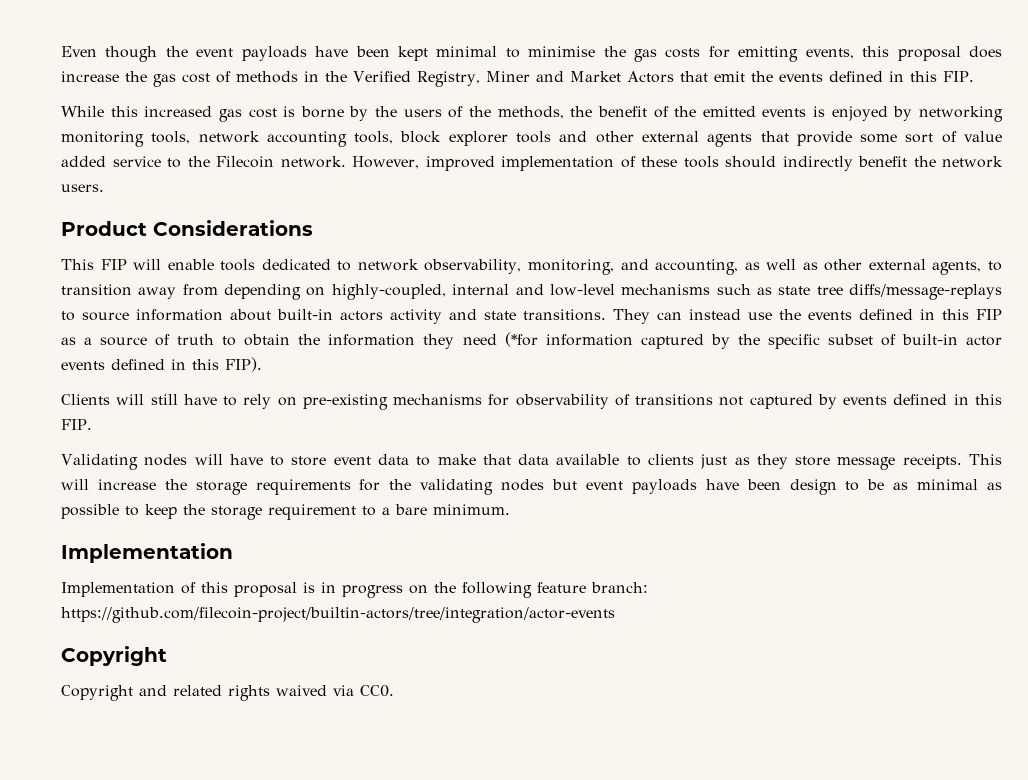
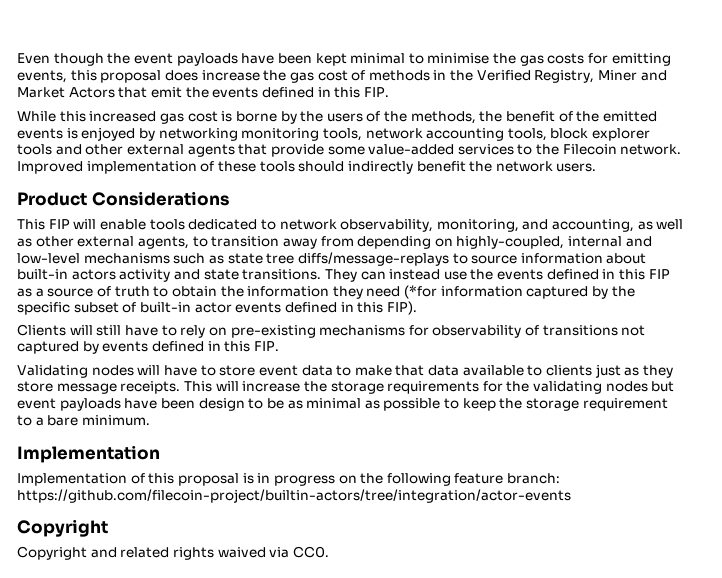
- While this increased gas cost is borne by the users of the methods, the benefit of the emitted events is enjoyed by networking monitoring tools, network accounting tools, block explorer tools and other external agents that provide some sort of value added service to the Filecoin network.
+ While this increased gas cost is borne by the users of the methods, the benefit of the emitted events is enjoyed by networking monitoring tools, network accounting tools, block explorer tools and other external agents that provide some value-added services to the Filecoin network.
- However, improved implementation of these tools should indirectly benefit the network users.
+ Improved implementation of these tools should indirectly benefit the network users.

